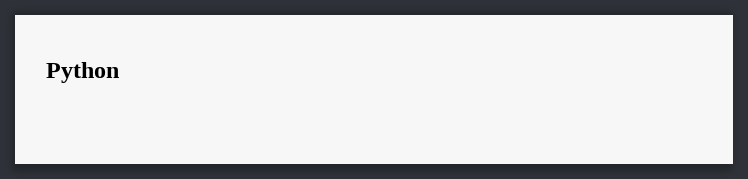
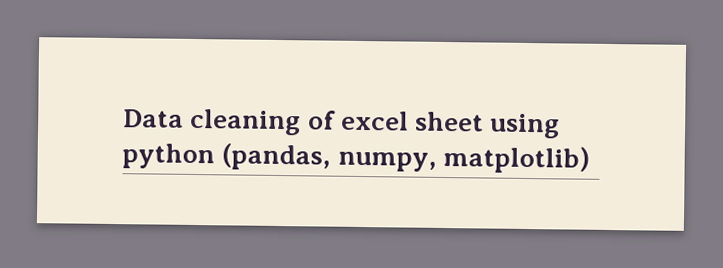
- Python
+ Data cleaning of excel sheet using python (pandas, numpy, matplotlib)

